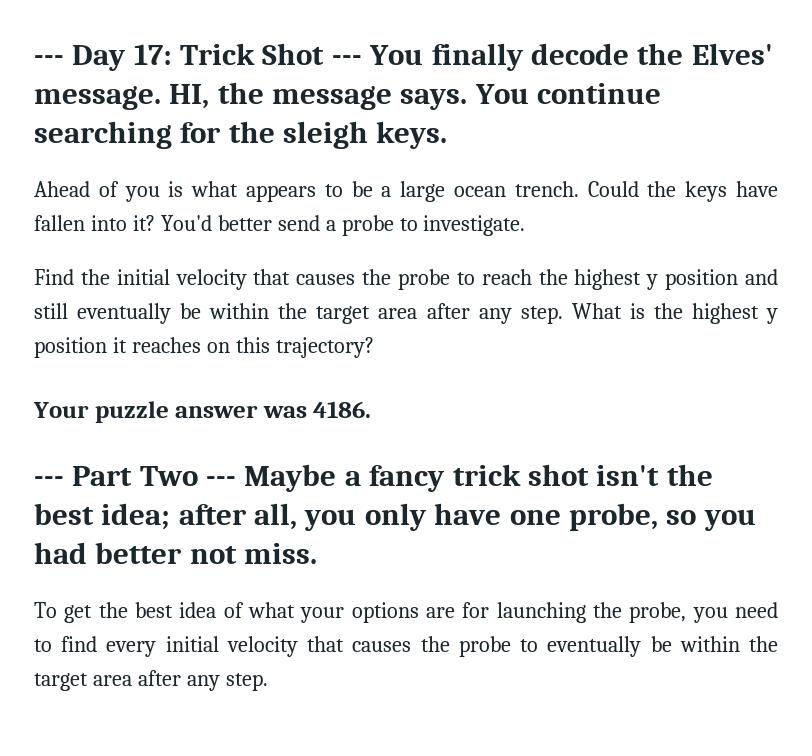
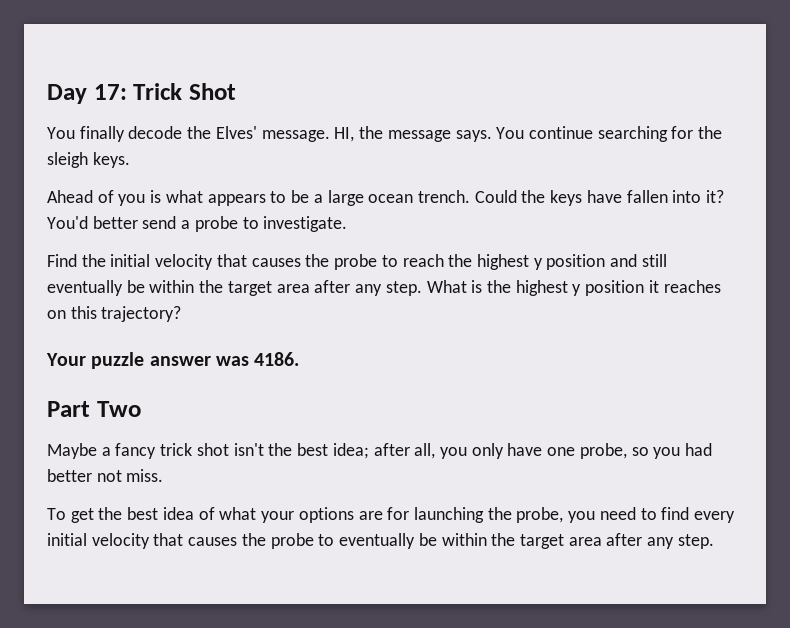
- --- Day 17: Trick Shot --- You finally decode the Elves' message.
+ Day 17: Trick Shot
+ You finally decode the Elves' message.
- --- Part Two --- Maybe a fancy trick shot isn't the best idea; after all, you only have one probe, so you had better not miss.
+ Part Two
+ Maybe a fancy trick shot isn't the best idea; after all, you only have one probe, so you had better not miss.

